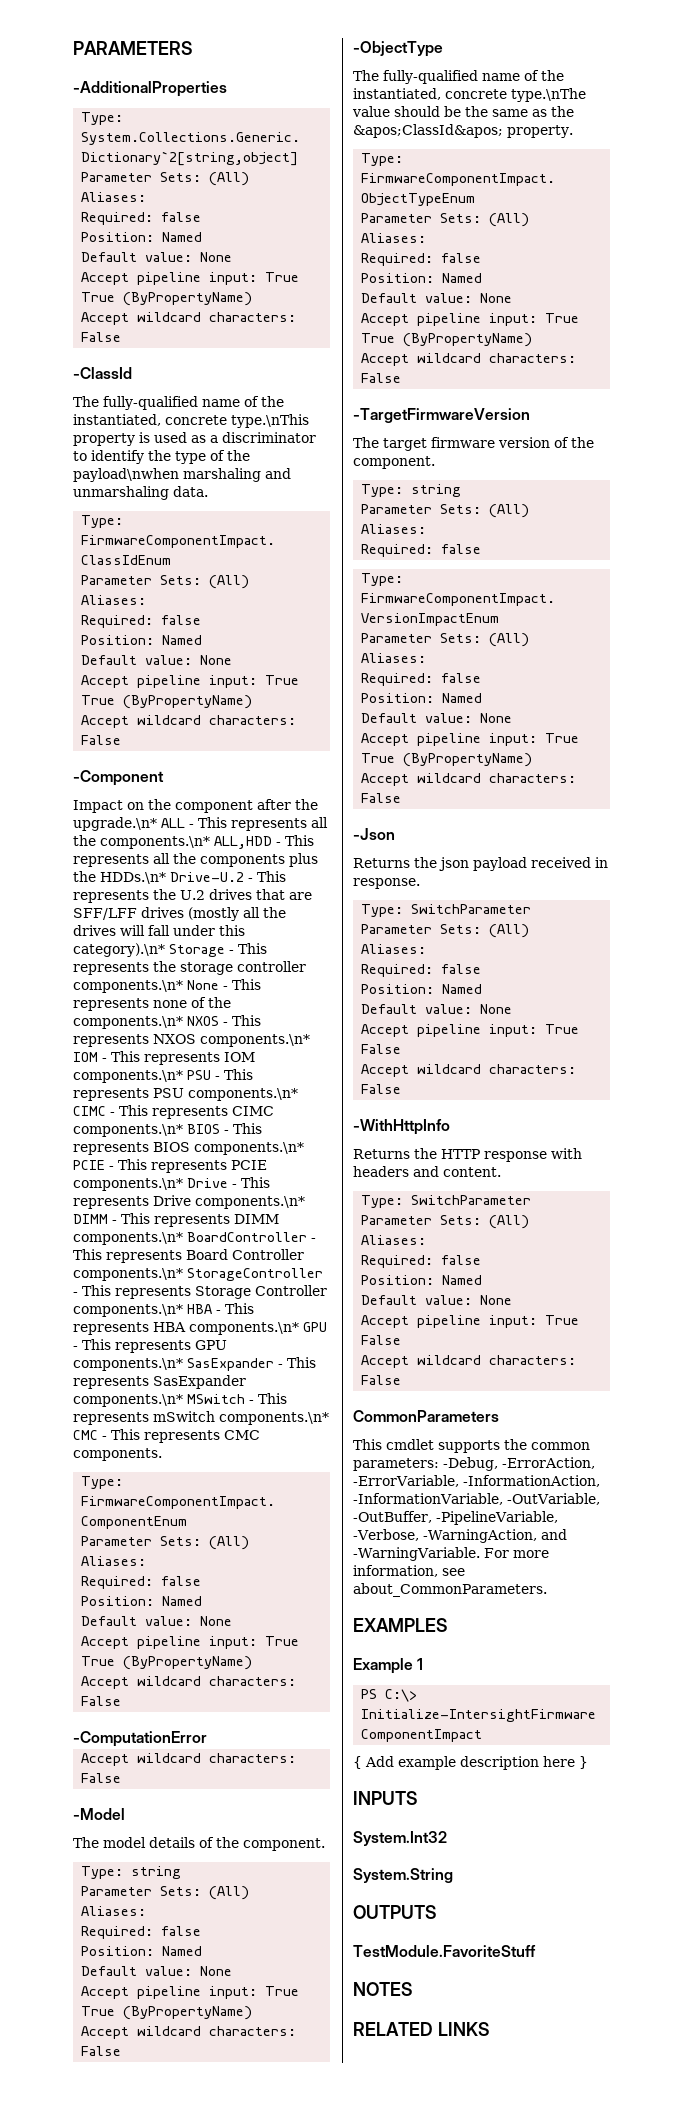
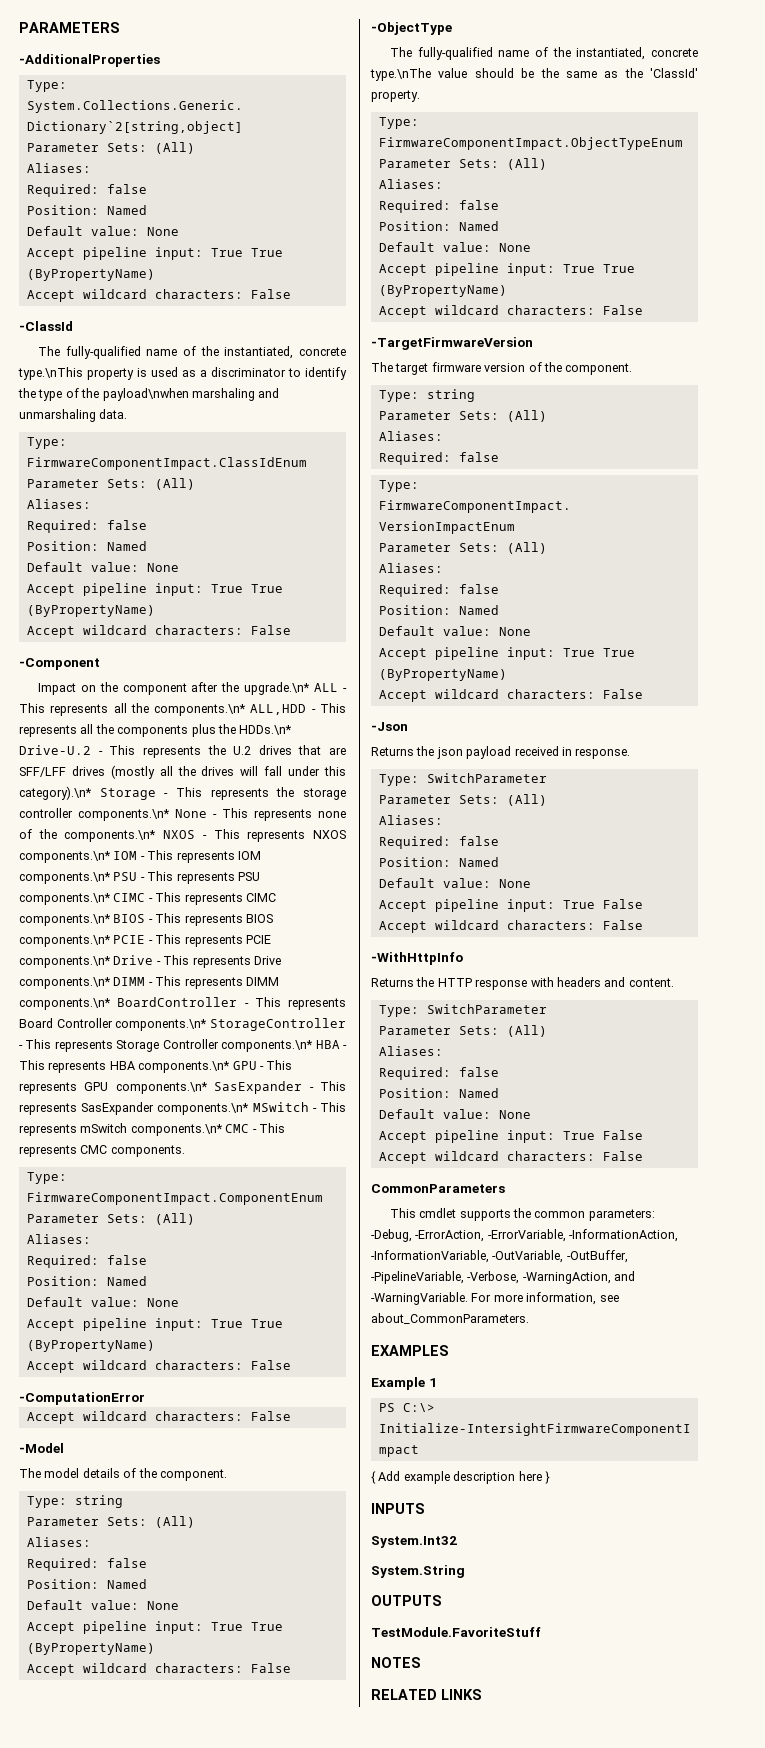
- The fully-qualified name of the instantiated, concrete type.\nThe value should be the same as the &apos;ClassId&apos; property.
+ The fully-qualified name of the instantiated, concrete type.\nThe value should be the same as the 'ClassId' property.

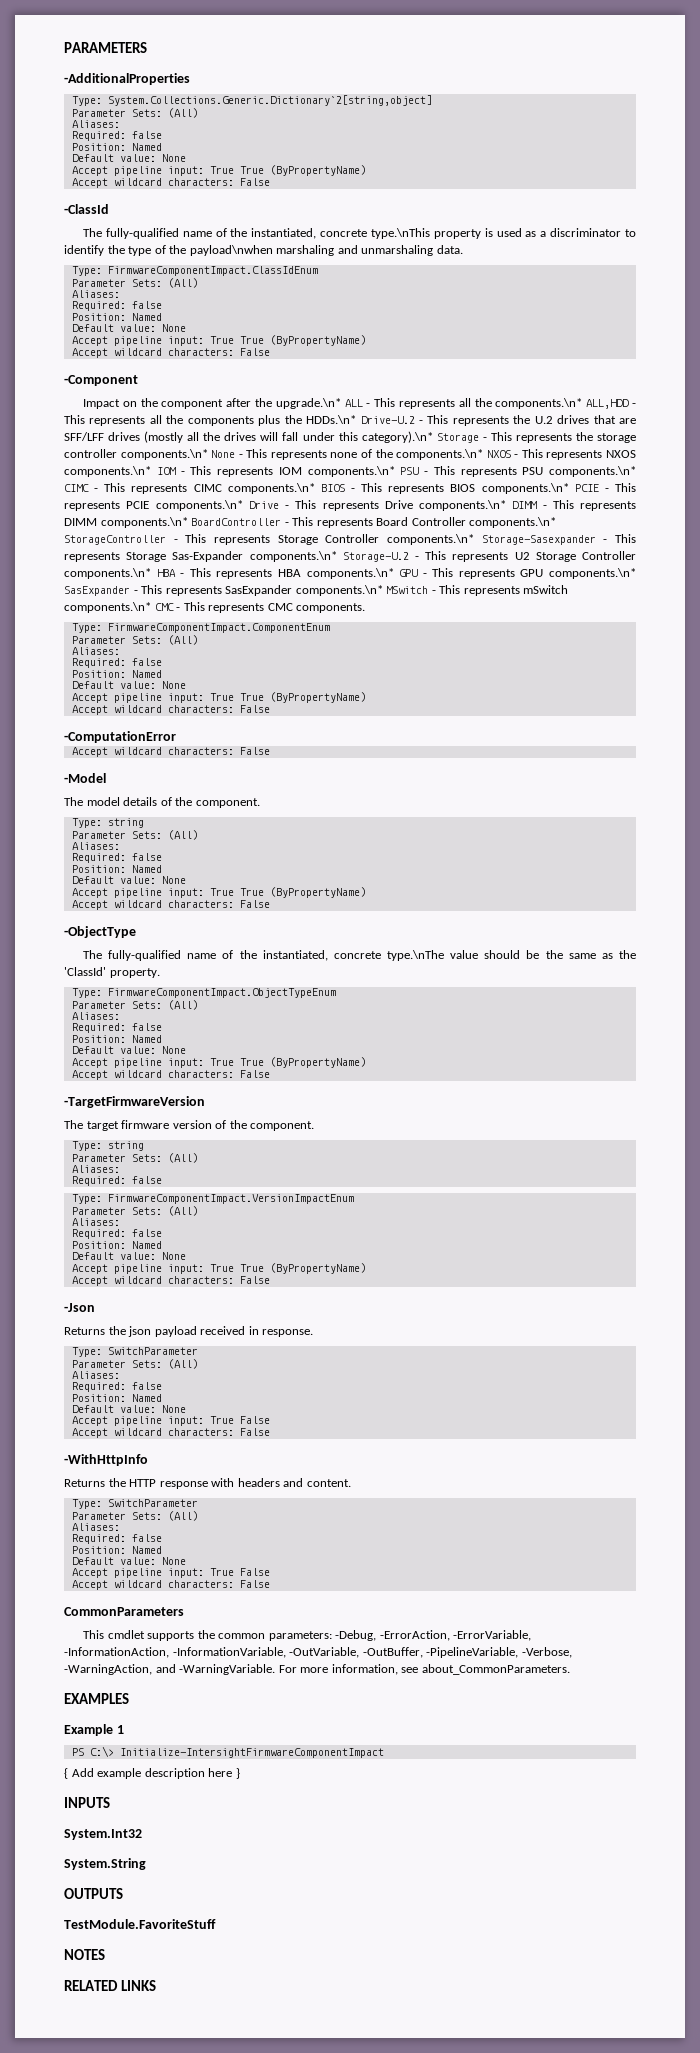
- Impact on the component after the upgrade.\n* ALL - This represents all the components.\n* ALL,HDD - This represents all the components plus the HDDs.\n* Drive-U.2 - This represents the U.2 drives that are SFF/LFF drives (mostly all the drives will fall under this category).\n* Storage - This represents the storage controller components.\n* None - This represents none of the components.\n* NXOS - This represents NXOS components.\n* IOM - This represents IOM components.\n* PSU - This represents PSU components.\n* CIMC - This represents CIMC components.\n* BIOS - This represents BIOS components.\n* PCIE - This represents PCIE components.\n* Drive - This represents Drive components.\n* DIMM - This represents DIMM components.\n* BoardController - This represents Board Controller components.\n* StorageController - This represents Storage Controller components.\n* HBA - This represents HBA components.\n* GPU - This represents GPU components.\n* SasExpander - This represents SasExpander components.\n* MSwitch - This represents mSwitch components.\n* CMC - This represents CMC components.
+ Impact on the component after the upgrade.\n* ALL - This represents all the components.\n* ALL,HDD - This represents all the components plus the HDDs.\n* Drive-U.2 - This represents the U.2 drives that are SFF/LFF drives (mostly all the drives will fall under this category).\n* Storage - This represents the storage controller components.\n* None - This represents none of the components.\n* NXOS - This represents NXOS components.\n* IOM - This represents IOM components.\n* PSU - This represents PSU components.\n* CIMC - This represents CIMC components.\n* BIOS - This represents BIOS components.\n* PCIE - This represents PCIE components.\n* Drive - This represents Drive components.\n* DIMM - This represents DIMM components.\n* BoardController - This represents Board Controller components.\n* StorageController - This represents Storage Controller components.\n* Storage-Sasexpander - This represents Storage Sas-Expander components.\n* Storage-U.2 - This represents U2 Storage Controller components.\n* HBA - This represents HBA components.\n* GPU - This represents GPU components.\n* SasExpander - This represents SasExpander components.\n* MSwitch - This represents mSwitch components.\n* CMC - This represents CMC components.

